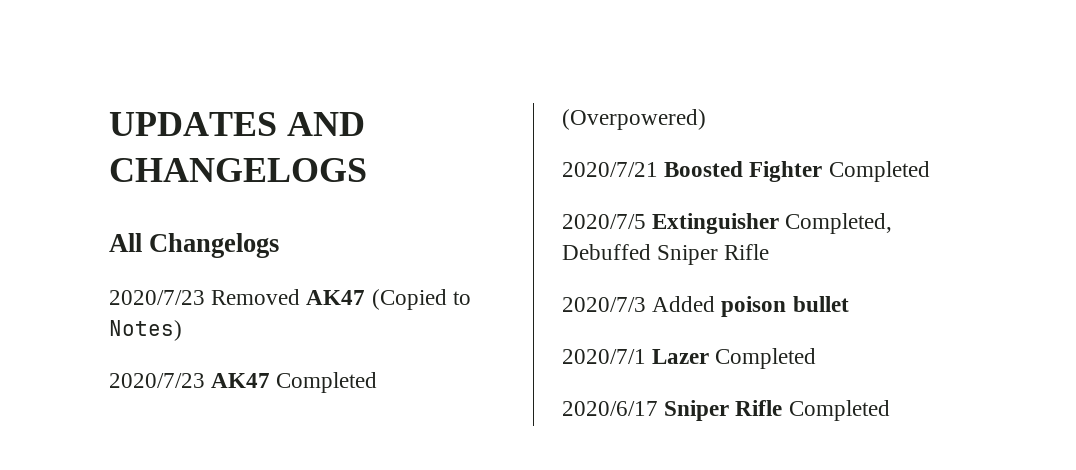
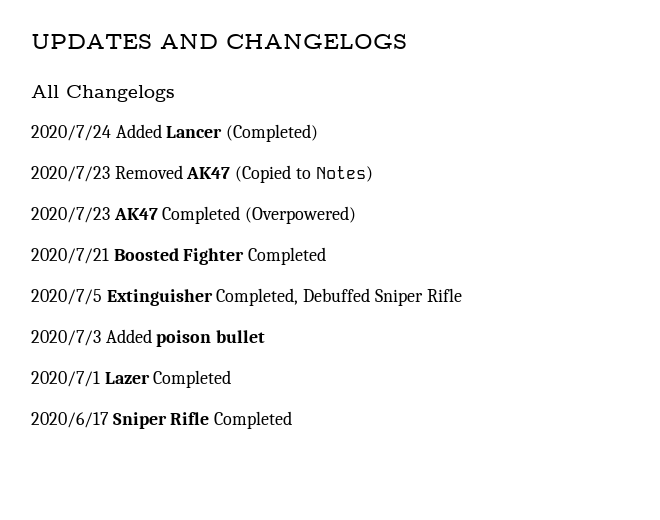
+ 2020/7/24 Added Lancer (Completed)

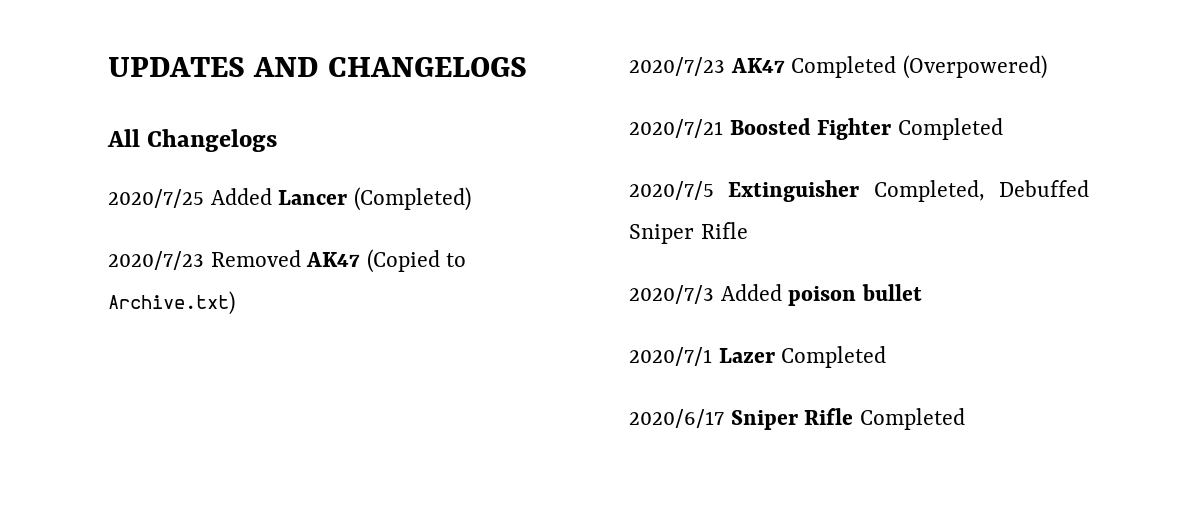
- 2020/7/24 Added Lancer (Completed)
+ 2020/7/25 Added Lancer (Completed)
- 2020/7/23 Removed AK47 (Copied to Notes)
+ 2020/7/23 Removed AK47 (Copied to Archive.txt)

